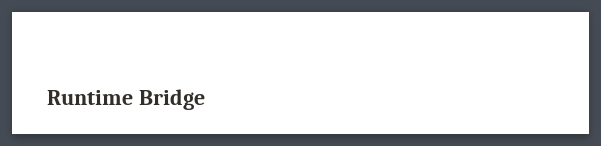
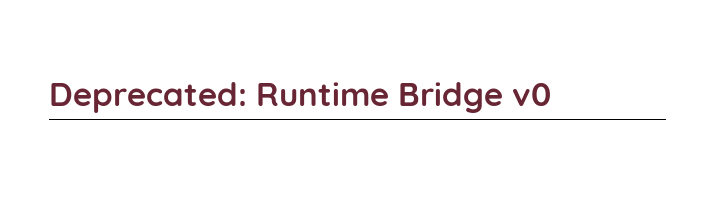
- Runtime Bridge
+ Deprecated: Runtime Bridge v0

